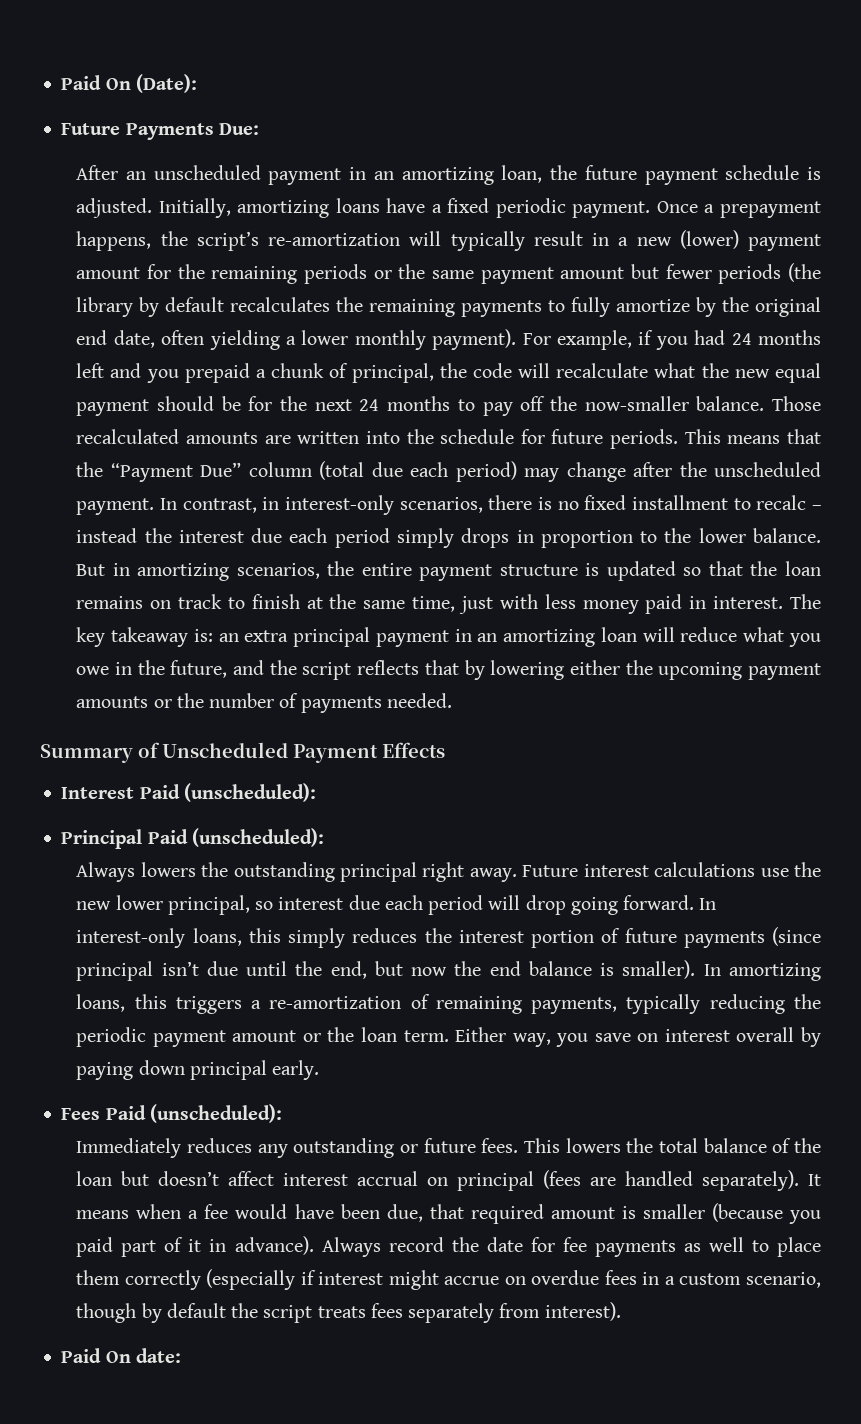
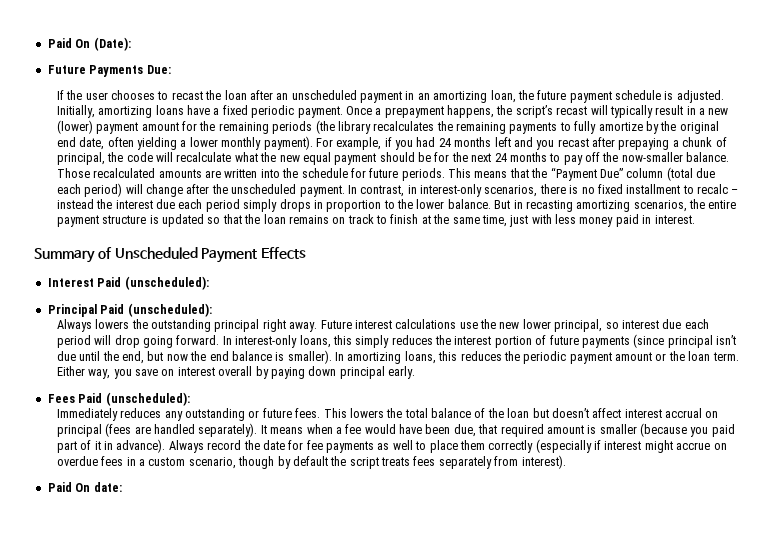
- After an unscheduled payment in an amortizing loan, the future payment schedule is adjusted.
+ If the user chooses to recast the loan after an unscheduled payment in an amortizing loan, the future payment schedule is adjusted.
- Once a prepayment happens, the script’s re-amortization will typically result in a new (lower) payment amount for the remaining periods or the same payment amount but fewer periods (the library by default recalculates the remaining payments to fully amortize by the original end date, often yielding a lower monthly payment).
+ Once a prepayment happens, the script’s recast will typically result in a new (lower) payment amount for the remaining periods (the library recalculates the remaining payments to fully amortize by the original end date, often yielding a lower monthly payment).
- For example, if you had 24 months left and you prepaid a chunk of principal, the code will recalculate what the new equal payment should be for the next 24 months to pay off the now-smaller balance.
+ For example, if you had 24 months left and you recast after prepaying a chunk of principal, the code will recalculate what the new equal payment should be for the next 24 months to pay off the now-smaller balance.
- This means that the “Payment Due” column (total due each period) may change after the unscheduled payment.
+ This means that the “Payment Due” column (total due each period) will change after the unscheduled payment.
- But in amortizing scenarios, the entire payment structure is updated so that the loan remains on track to finish at the same time, just with less money paid in interest. The key takeaway is: an extra principal payment in an amortizing loan will reduce what you owe in the future, and the script reflects that by lowering either the upcoming payment amounts or the number of payments needed.
+ But in recasting amortizing scenarios, the entire payment structure is updated so that the loan remains on track to finish at the same time, just with less money paid in interest.
- In amortizing loans, this triggers a re-amortization of remaining payments, typically reducing the periodic payment amount or the loan term.
+ In amortizing loans, this reduces the periodic payment amount or the loan term.

